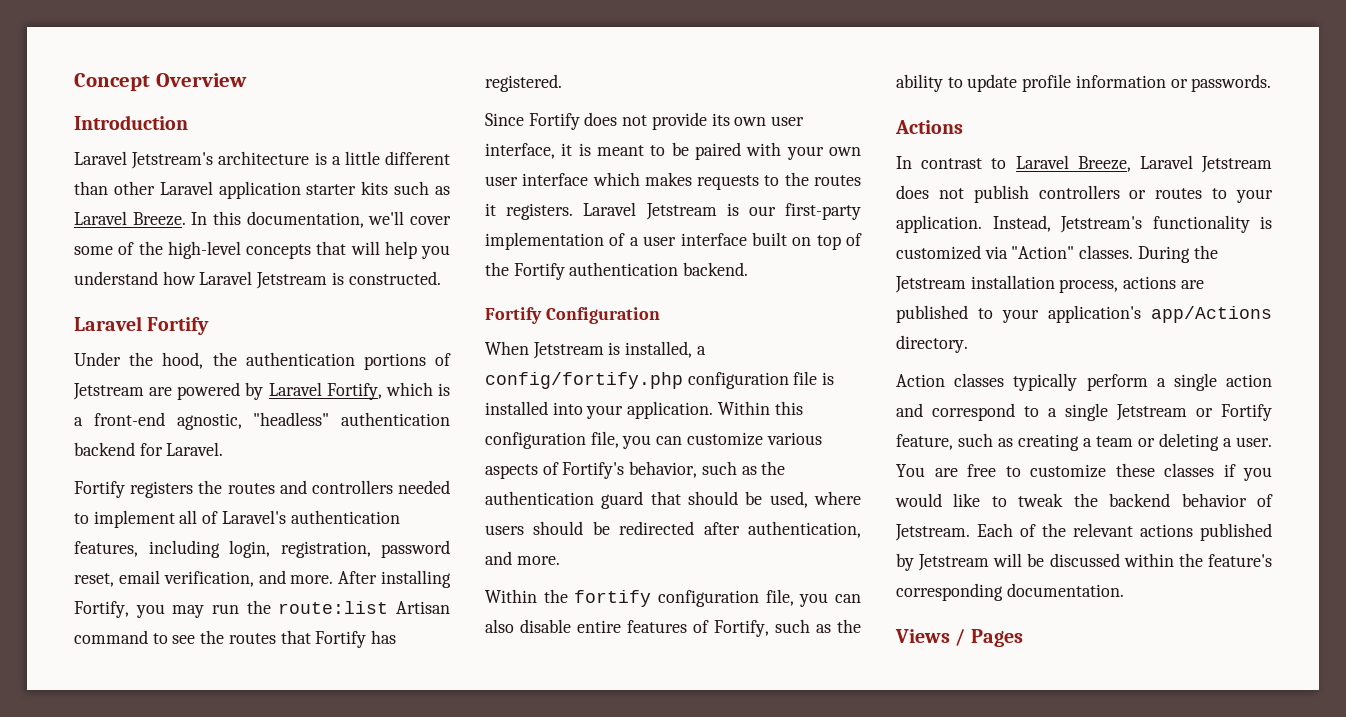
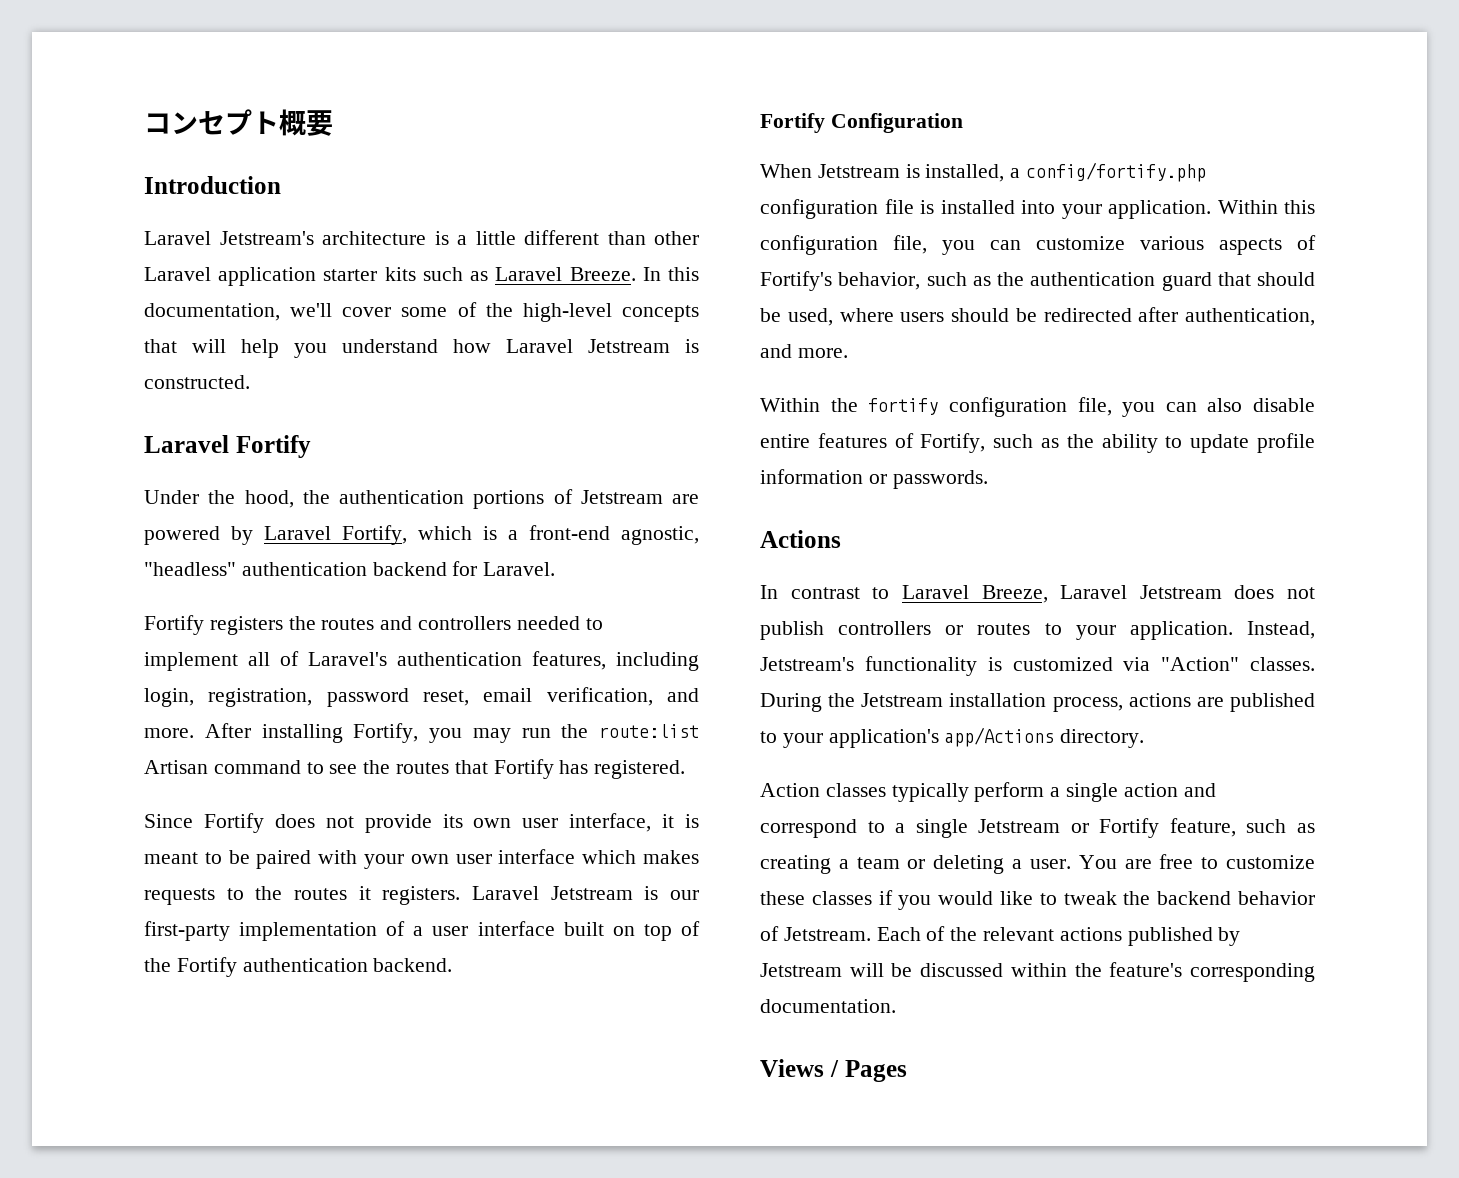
- Concept Overview
+ コンセプト概要

